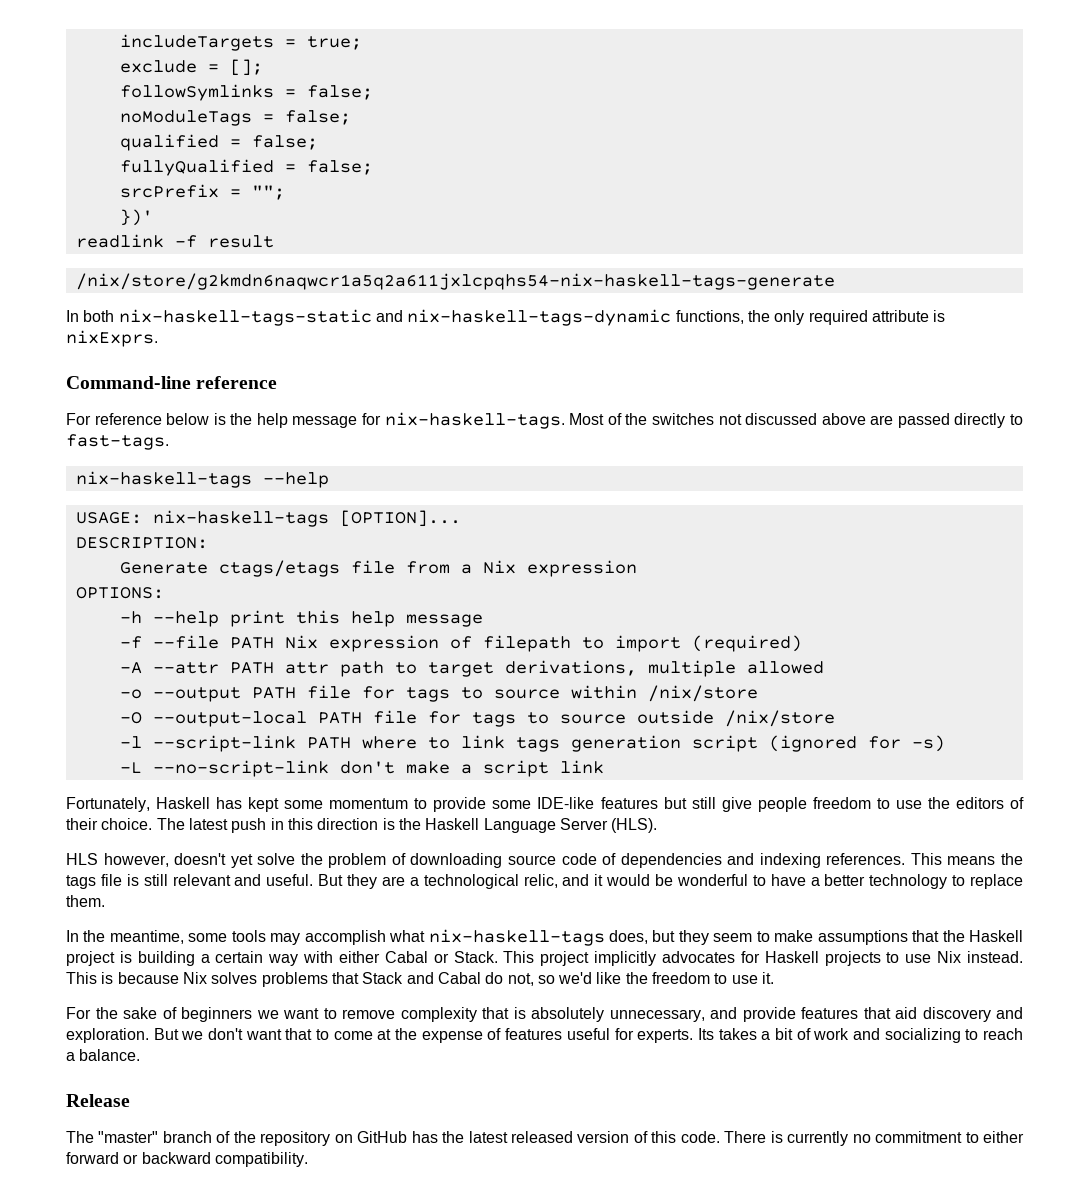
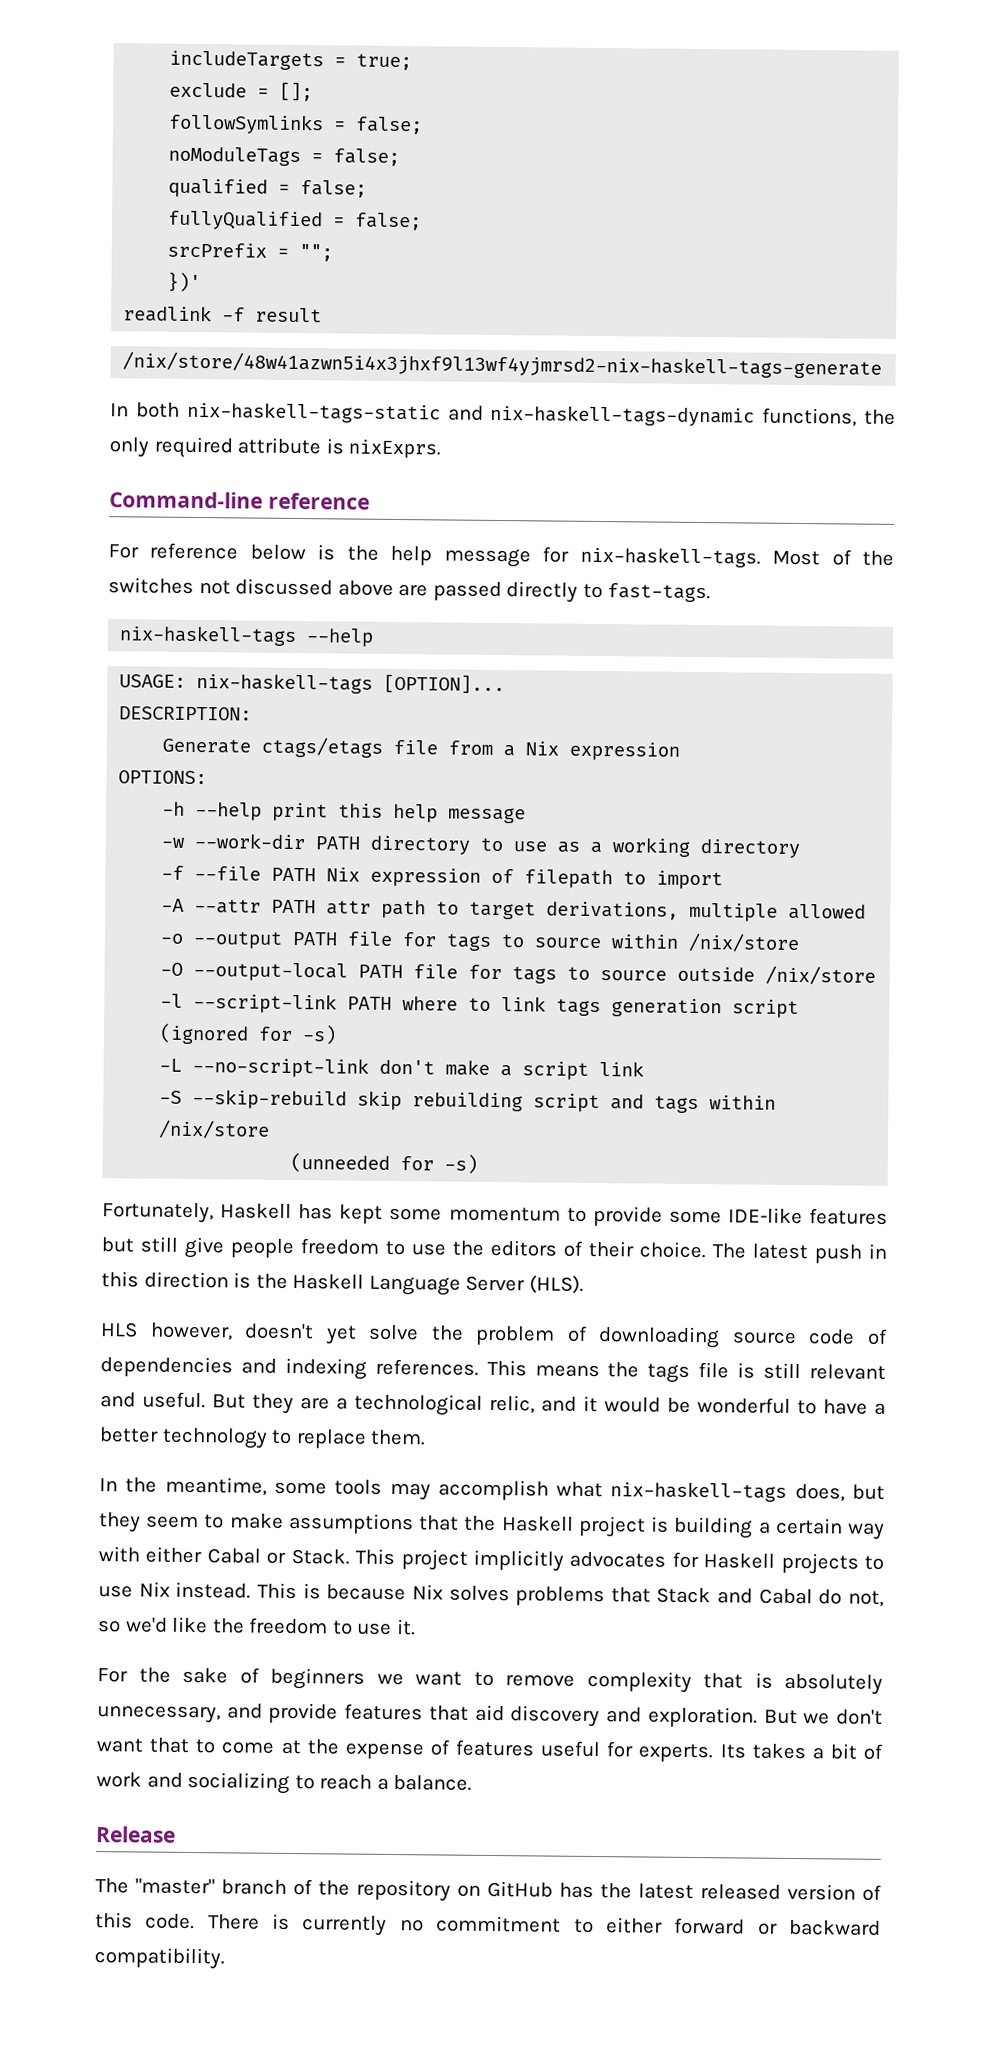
- /nix/store/g2kmdn6naqwcr1a5q2a611jxlcpqhs54-nix-haskell-tags-generate
+ /nix/store/48w41azwn5i4x3jhxf9l13wf4yjmrsd2-nix-haskell-tags-generate
+ -w --work-dir PATH directory to use as a working directory
- -f --file PATH Nix expression of filepath to import (required)
+ -f --file PATH Nix expression of filepath to import
+ -S --skip-rebuild skip rebuilding script and tags within /nix/store
+ (unneeded for -s)

